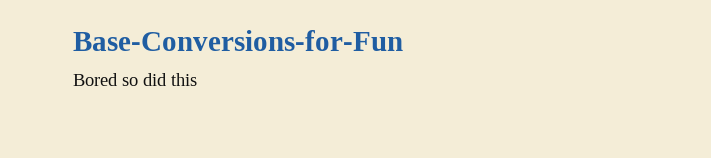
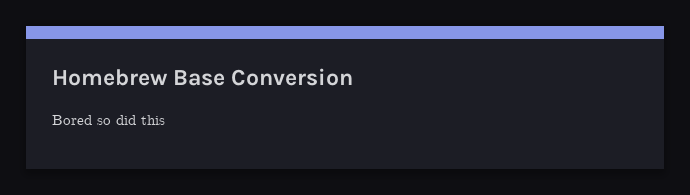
- Base-Conversions-for-Fun
+ Homebrew Base Conversion

